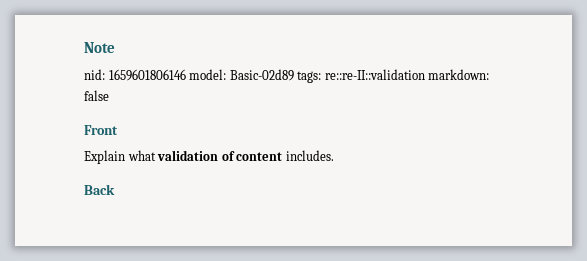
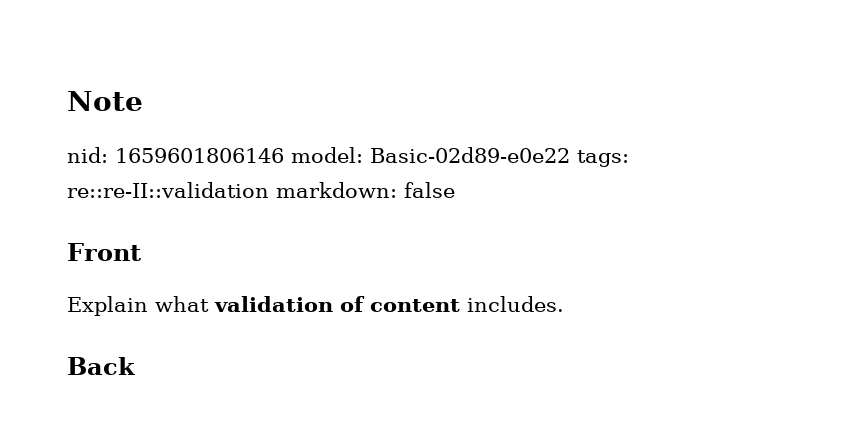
- nid: 1659601806146 model: Basic-02d89 tags: re::re-II::validation markdown: false
+ nid: 1659601806146 model: Basic-02d89-e0e22 tags: re::re-II::validation markdown: false

